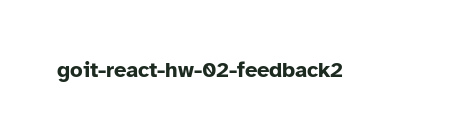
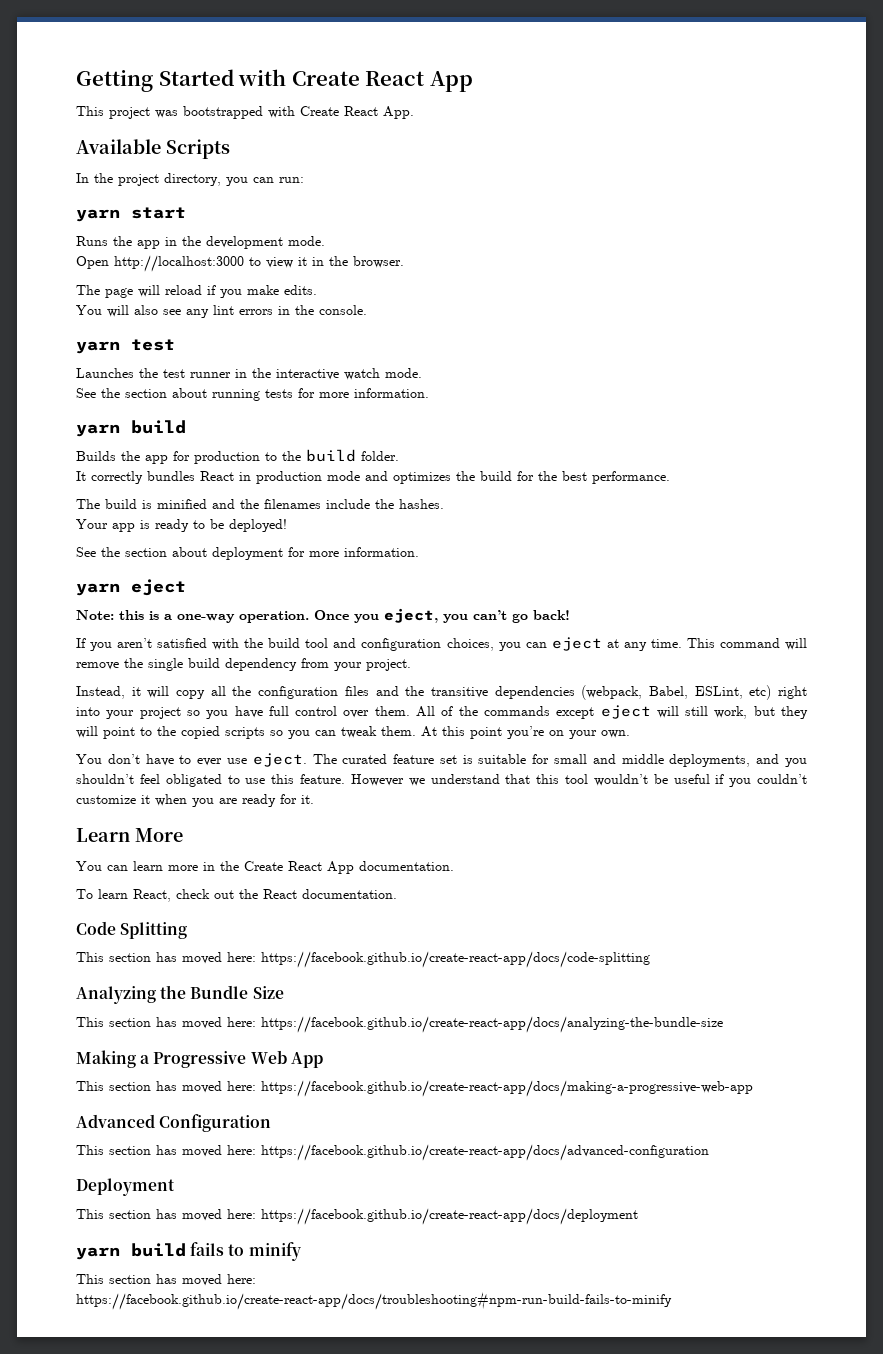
- goit-react-hw-02-feedback2
+ Getting Started with Create React App
+ This project was bootstrapped with Create React App.
+ Available Scripts
+ In the project directory, you can run:
+ yarn start
+ Runs the app in the development mode.
+ Open http://localhost:3000 to view it in the browser.
+ The page will reload if you make edits.
+ You will also see any lint errors in the console.
+ yarn test
+ Launches the test runner in the interactive watch mode.
+ See the section about running tests for more information.
+ yarn build
+ Builds the app for production to the build folder.
+ It correctly bundles React in production mode and optimizes the build for the best performance.
+ The build is minified and the filenames include the hashes.
+ Your app is ready to be deployed!
+ See the section about deployment for more information.
+ yarn eject
+ Note: this is a one-way operation. Once you eject, you can’t go back!
+ If you aren’t satisfied with the build tool and configuration choices, you can eject at any time. This command will remove the single build dependency from your project.
+ Instead, it will copy all the configuration files and the transitive dependencies (webpack, Babel, ESLint, etc) right into your project so you have full control over them. All of the commands except eject will still work, but they will point to the copied scripts so you can tweak them. At this point you’re on your own.
+ You don’t have to ever use eject. The curated feature set is suitable for small and middle deployments, and you shouldn’t feel obligated to use this feature. However we understand that this tool wouldn’t be useful if you couldn’t customize it when you are ready for it.
+ Learn More
+ You can learn more in the Create React App documentation.
+ To learn React, check out the React documentation.
+ Code Splitting
+ This section has moved here: https://facebook.github.io/create-react-app/docs/code-splitting
+ Analyzing the Bundle Size
+ This section has moved here: https://facebook.github.io/create-react-app/docs/analyzing-the-bundle-size
+ Making a Progressive Web App
+ This section has moved here: https://facebook.github.io/create-react-app/docs/making-a-progressive-web-app
+ Advanced Configuration
+ This section has moved here: https://facebook.github.io/create-react-app/docs/advanced-configuration
+ Deployment
+ This section has moved here: https://facebook.github.io/create-react-app/docs/deployment
+ yarn build fails to minify
+ This section has moved here: https://facebook.github.io/create-react-app/docs/troubleshooting#npm-run-build-fails-to-minify

